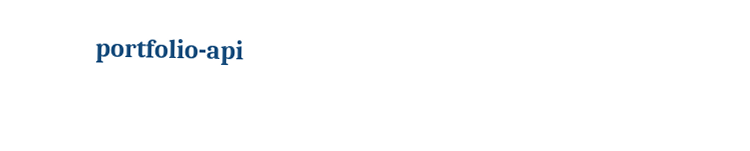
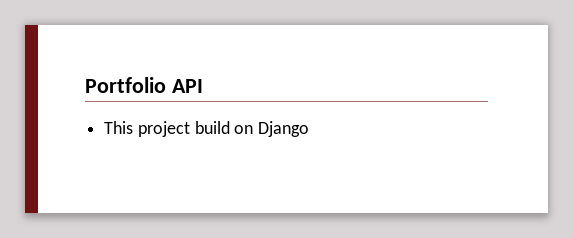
- portfolio-api
+ Portfolio API
+ This project build on Django

